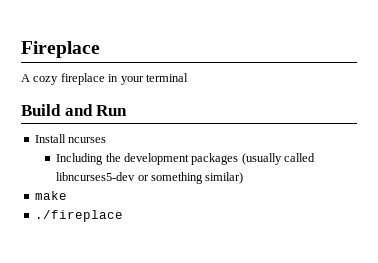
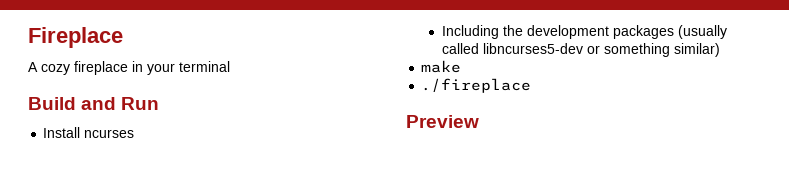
+ Preview

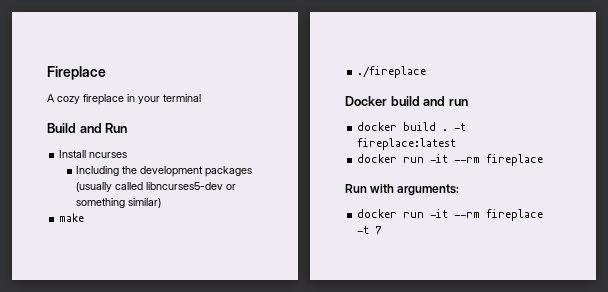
- Preview
+ Docker build and run
+ docker build . -t fireplace:latest
+ docker run -it --rm fireplace
+ Run with arguments:
+ docker run -it --rm fireplace -t 7

